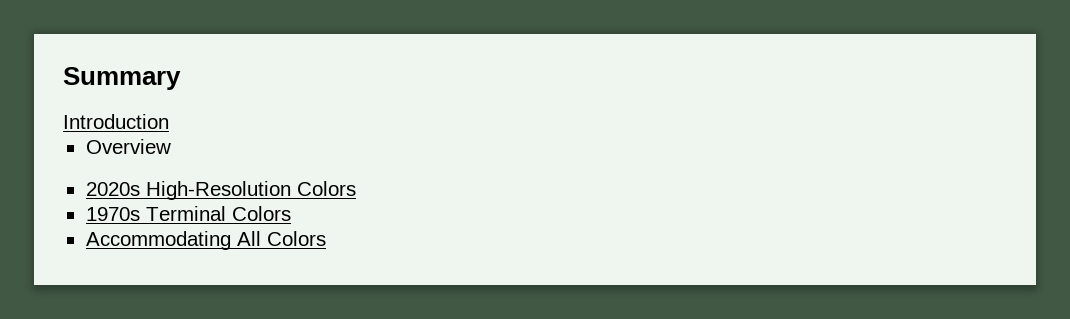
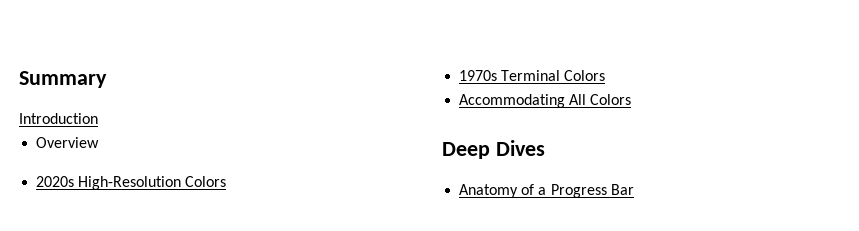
+ Deep Dives
+ Anatomy of a Progress Bar

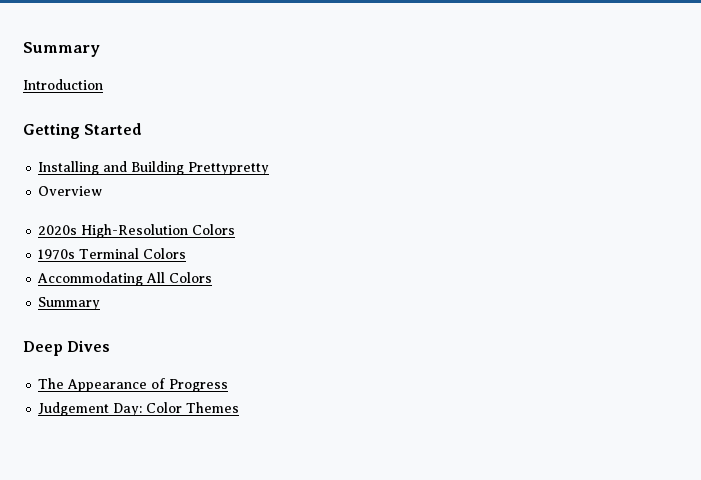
+ Getting Started
+ Installing and Building Prettypretty
  Accommodating All Colors
+ Summary
- Anatomy of a Progress Bar
+ The Appearance of Progress
+ Judgement Day: Color Themes

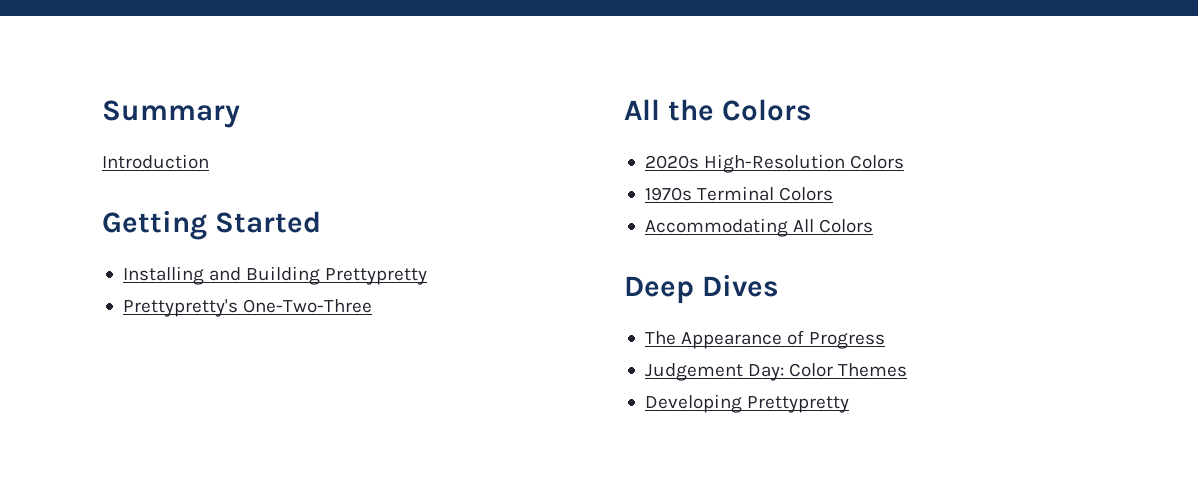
- Overview
+ Prettypretty's One-Two-Three
+ All the Colors
  Accommodating All Colors
- Summary
+ Developing Prettypretty

